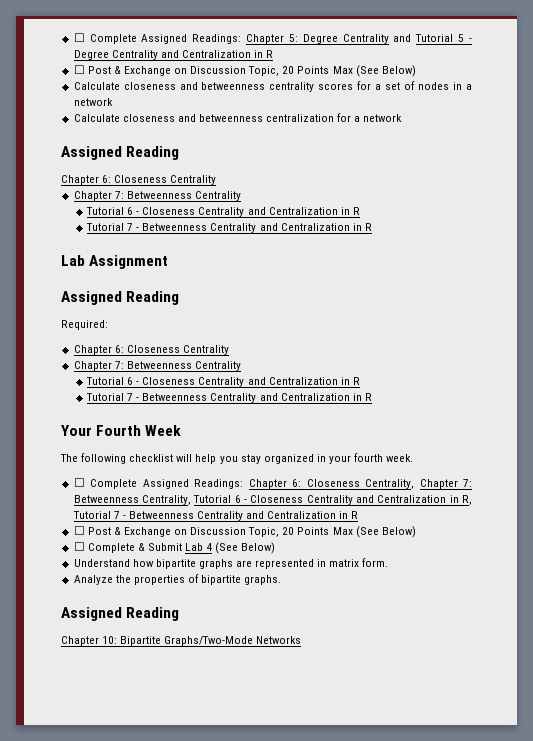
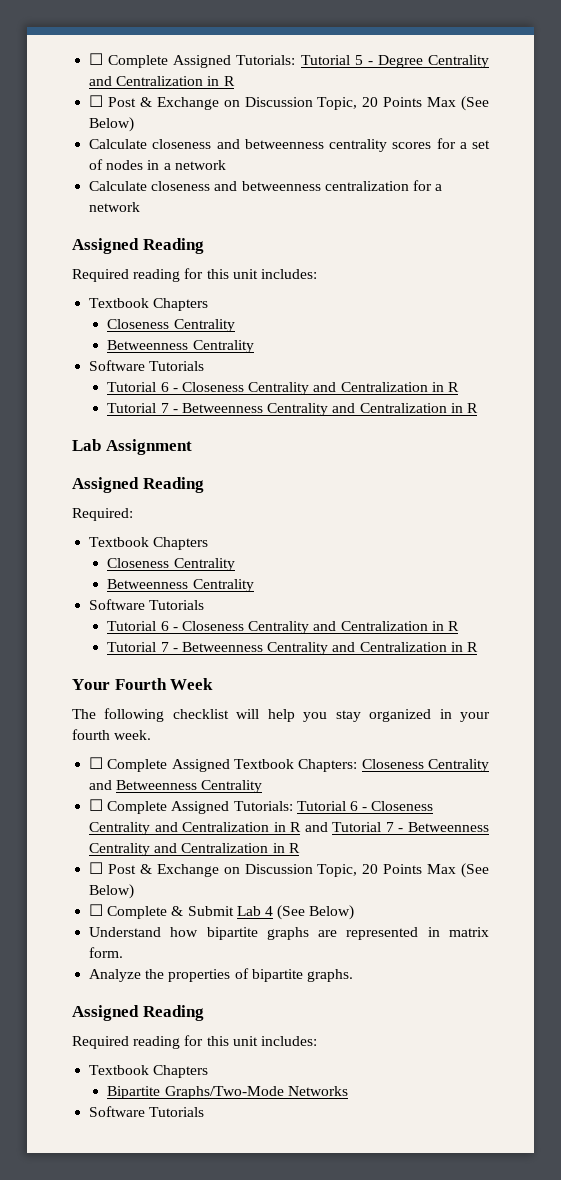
- ☐ Complete Assigned Readings: Chapter 5: Degree Centrality and Tutorial 5 - Degree Centrality and Centralization in R
+ ☐ Complete Assigned Tutorials: Tutorial 5 - Degree Centrality and Centralization in R
  Calculate closeness and betweenness centralization for a network
  Assigned Reading
- Chapter 6: Closeness Centrality
- Chapter 7: Betweenness Centrality
+ Required reading for this unit includes:
+ Textbook Chapters
+ Closeness Centrality
+ Betweenness Centrality
+ Software Tutorials
  Required:
- Chapter 6: Closeness Centrality
- Chapter 7: Betweenness Centrality
+ Textbook Chapters
+ Closeness Centrality
+ Betweenness Centrality
+ Software Tutorials
- ☐ Complete Assigned Readings: Chapter 6: Closeness Centrality, Chapter 7: Betweenness Centrality, Tutorial 6 - Closeness Centrality and Centralization in R, Tutorial 7 - Betweenness Centrality and Centralization in R
+ ☐ Complete Assigned Textbook Chapters: Closeness Centrality and Betweenness Centrality
+ ☐ Complete Assigned Tutorials: Tutorial 6 - Closeness Centrality and Centralization in R and Tutorial 7 - Betweenness Centrality and Centralization in R
  Analyze the properties of bipartite graphs.
  Assigned Reading
- Chapter 10: Bipartite Graphs/Two-Mode Networks
+ Required reading for this unit includes:
+ Textbook Chapters
+ Bipartite Graphs/Two-Mode Networks
+ Software Tutorials

